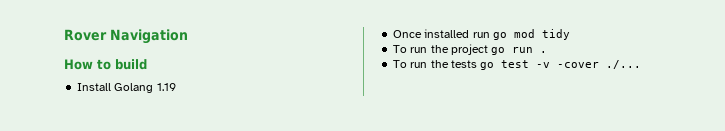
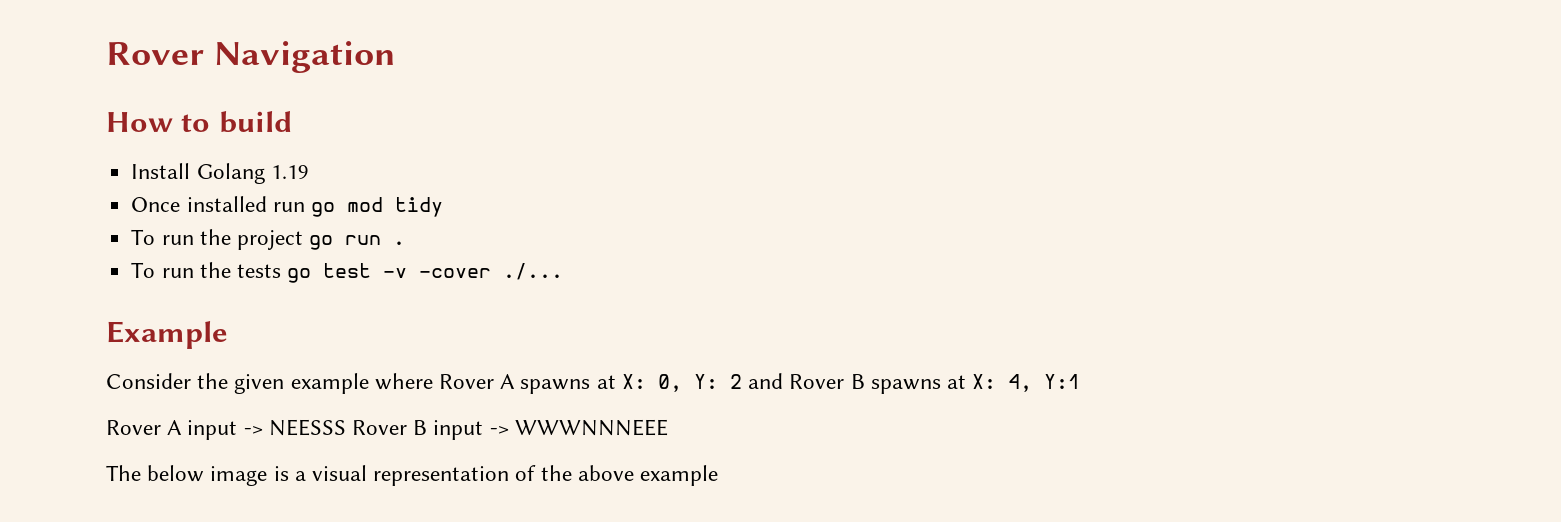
+ Example
+ Consider the given example where Rover A spawns at X: 0, Y: 2 and Rover B spawns at X: 4, Y:1
+ Rover A input -> NEESSS Rover B input -> WWWNNNEEE
+ The below image is a visual representation of the above example

